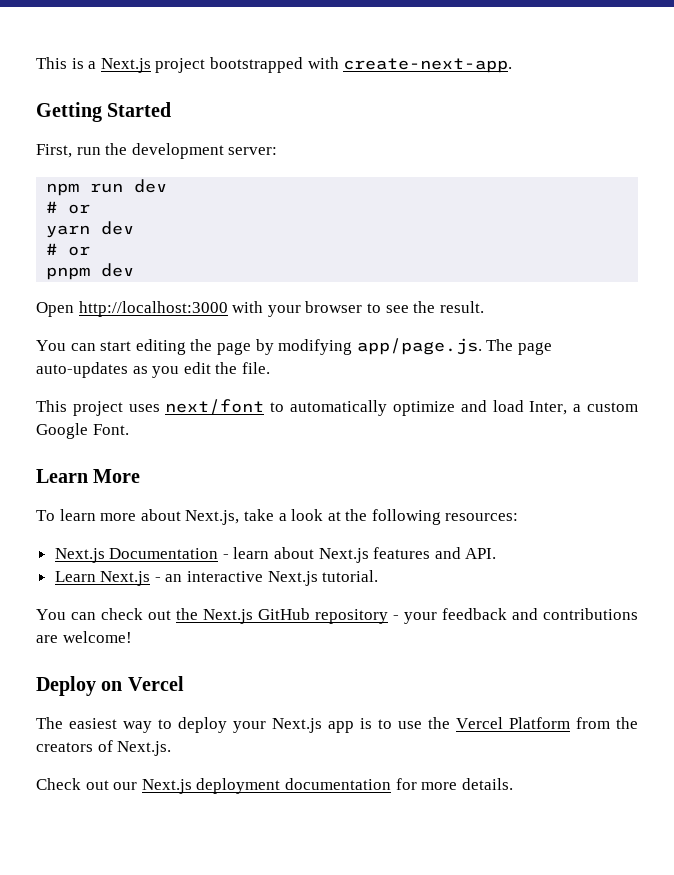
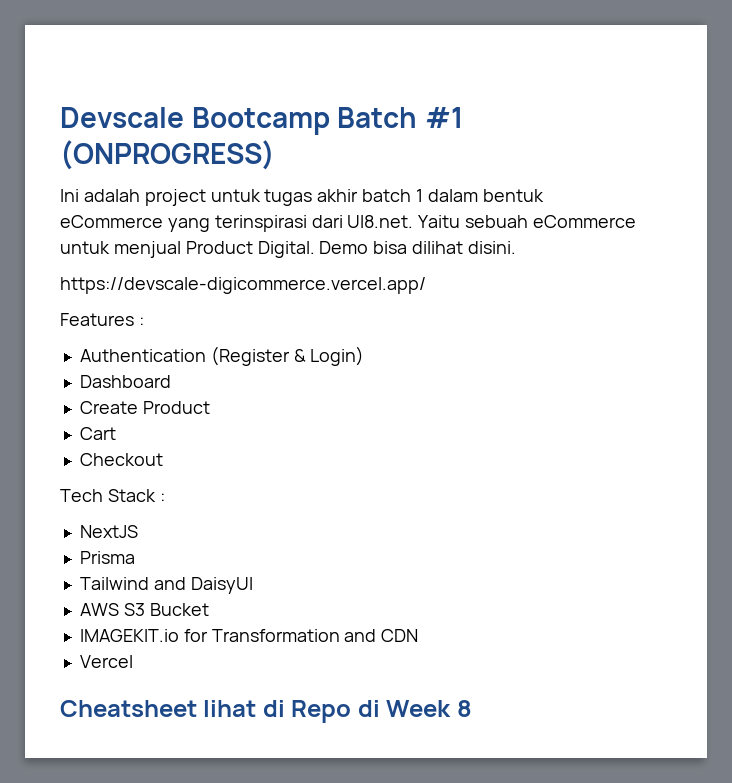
- This is a Next.js project bootstrapped with create-next-app.
- Getting Started
- First, run the development server:
- npm run dev
- # or
- yarn dev
- # or
- pnpm dev
- Open http://localhost:3000 with your browser to see the result.
- You can start editing the page by modifying app/page.js. The page auto-updates as you edit the file.
- This project uses next/font to automatically optimize and load Inter, a custom Google Font.
- Learn More
- To learn more about Next.js, take a look at the following resources:
- Next.js Documentation - learn about Next.js features and API.
- Learn Next.js - an interactive Next.js tutorial.
- You can check out the Next.js GitHub repository - your feedback and contributions are welcome!
- Deploy on Vercel
- The easiest way to deploy your Next.js app is to use the Vercel Platform from the creators of Next.js.
- Check out our Next.js deployment documentation for more details.
+ Devscale Bootcamp Batch #1 (ONPROGRESS)
+ Ini adalah project untuk tugas akhir batch 1 dalam bentuk eCommerce yang terinspirasi dari UI8.net. Yaitu sebuah eCommerce untuk menjual Product Digital. Demo bisa dilihat disini.
+ https://devscale-digicommerce.vercel.app/
+ Features :
+ Authentication (Register & Login)
+ Dashboard
+ Create Product
+ Cart
+ Checkout
+ Tech Stack :
+ NextJS
+ Prisma
+ Tailwind and DaisyUI
+ AWS S3 Bucket
+ IMAGEKIT.io for Transformation and CDN
+ Vercel
+ Cheatsheet lihat di Repo di Week 8

